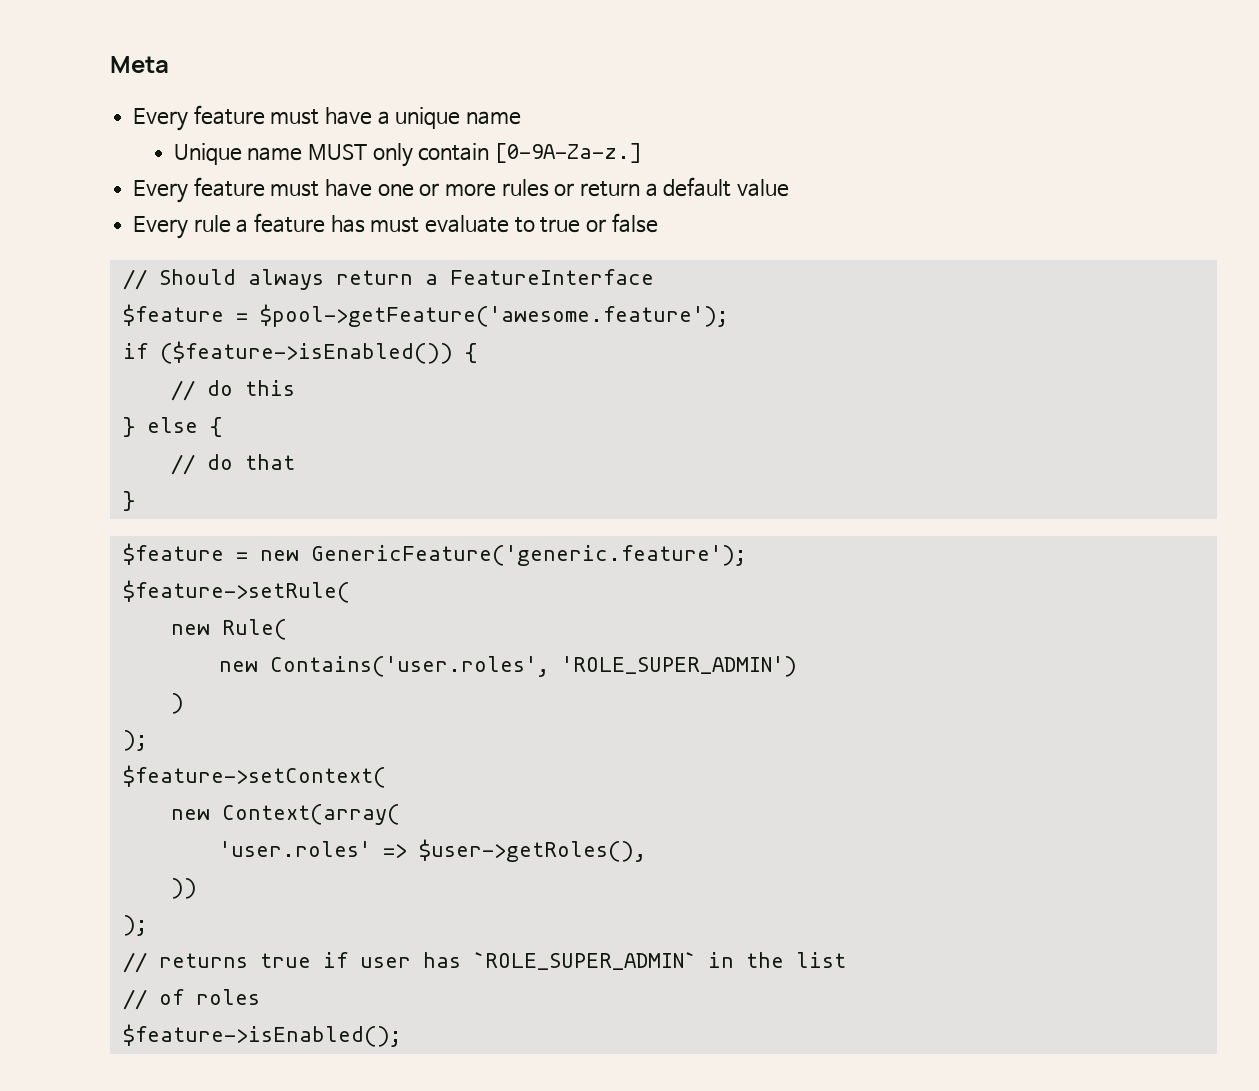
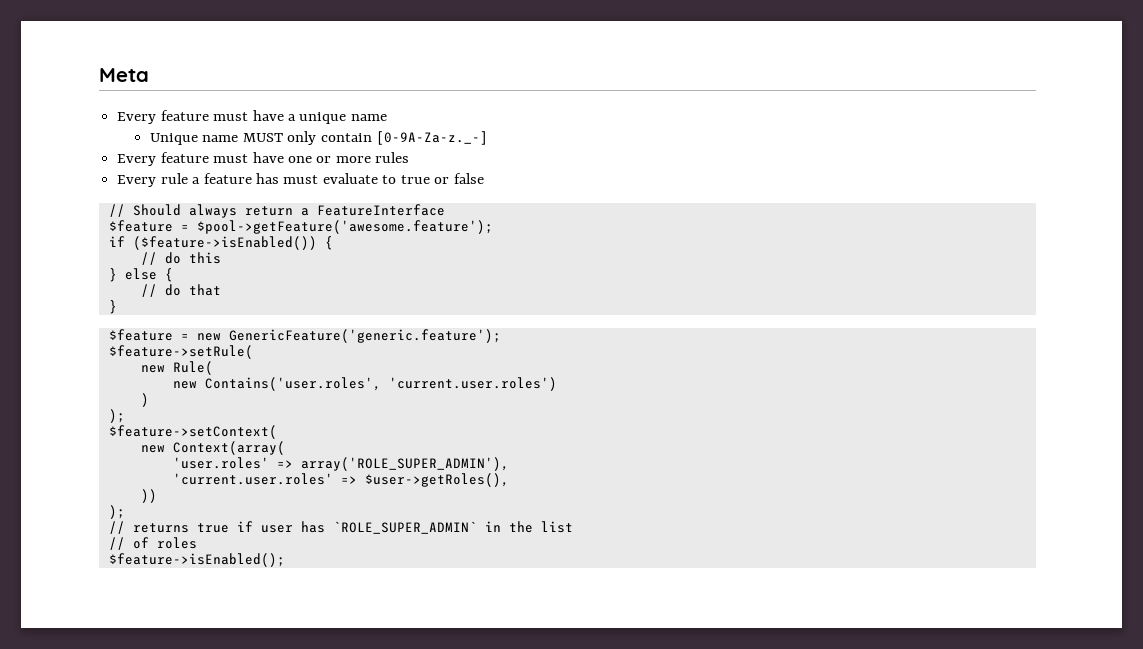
- Unique name MUST only contain [0-9A-Za-z.]
+ Unique name MUST only contain [0-9A-Za-z._-]
- Every feature must have one or more rules or return a default value
+ Every feature must have one or more rules
- new Contains('user.roles', 'ROLE_SUPER_ADMIN')
+ new Contains('user.roles', 'current.user.roles')
- 'user.roles' => $user->getRoles(),
+ 'user.roles' => array('ROLE_SUPER_ADMIN'),
+ 'current.user.roles' => $user->getRoles(),

